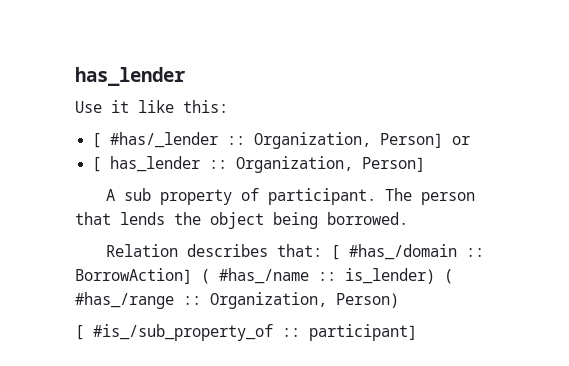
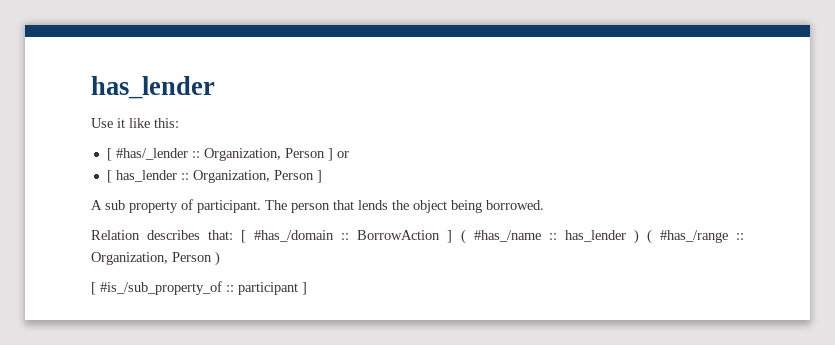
- [ #has/_lender :: Organization, Person] or
+ [ #has/_lender :: Organization, Person ] or
- [ has_lender :: Organization, Person]
+ [ has_lender :: Organization, Person ]
- Relation describes that: [ #has_/domain :: BorrowAction] ( #has_/name :: is_lender) ( #has_/range :: Organization, Person)
+ Relation describes that: [ #has_/domain :: BorrowAction ] ( #has_/name :: has_lender ) ( #has_/range :: Organization, Person )
- [ #is_/sub_property_of :: participant]
+ [ #is_/sub_property_of :: participant ]

